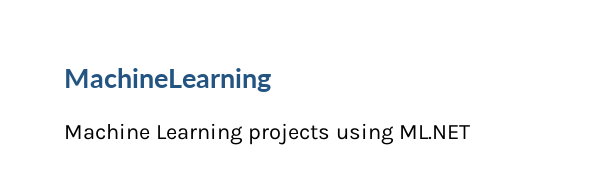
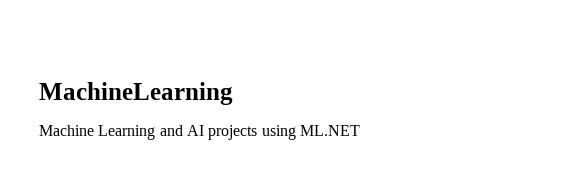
- Machine Learning projects using ML.NET
+ Machine Learning and AI projects using ML.NET

